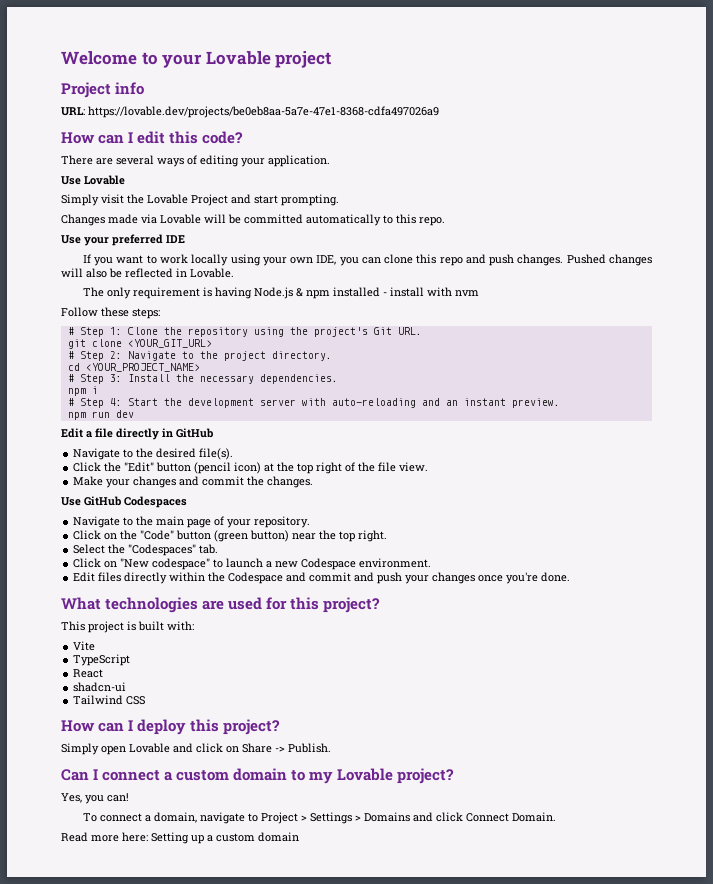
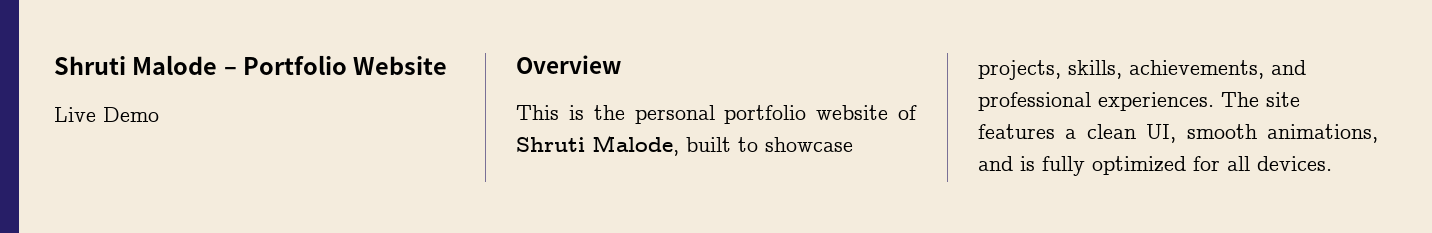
- Welcome to your Lovable project
- Project info
- URL: https://lovable.dev/projects/be0eb8aa-5a7e-47e1-8368-cdfa497026a9
- How can I edit this code?
- There are several ways of editing your application.
- Use Lovable
- Simply visit the Lovable Project and start prompting.
- Changes made via Lovable will be committed automatically to this repo.
- Use your preferred IDE
- If you want to work locally using your own IDE, you can clone this repo and push changes. Pushed changes will also be reflected in Lovable.
- The only requirement is having Node.js & npm installed - install with nvm
- Follow these steps:
- # Step 1: Clone the repository using the project's Git URL.
- git clone <YOUR_GIT_URL>
- # Step 2: Navigate to the project directory.
- cd <YOUR_PROJECT_NAME>
- # Step 3: Install the necessary dependencies.
- npm i
- # Step 4: Start the development server with auto-reloading and an instant preview.
- npm run dev
- Edit a file directly in GitHub
- Navigate to the desired file(s).
- Click the "Edit" button (pencil icon) at the top right of the file view.
- Make your changes and commit the changes.
- Use GitHub Codespaces
- Navigate to the main page of your repository.
- Click on the "Code" button (green button) near the top right.
- Select the "Codespaces" tab.
- Click on "New codespace" to launch a new Codespace environment.
- Edit files directly within the Codespace and commit and push your changes once you're done.
- What technologies are used for this project?
- This project is built with:
- Vite
- TypeScript
- React
- shadcn-ui
- Tailwind CSS
- How can I deploy this project?
- Simply open Lovable and click on Share -> Publish.
- Can I connect a custom domain to my Lovable project?
- Yes, you can!
- To connect a domain, navigate to Project > Settings > Domains and click Connect Domain.
- Read more here: Setting up a custom domain
+ Shruti Malode – Portfolio Website
+ Live Demo
+ Overview
+ This is the personal portfolio website of Shruti Malode, built to showcase projects, skills, achievements, and professional experiences. The site features a clean UI, smooth animations, and is fully optimized for all devices.

